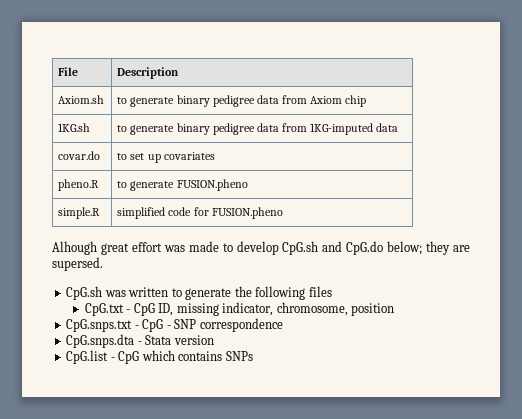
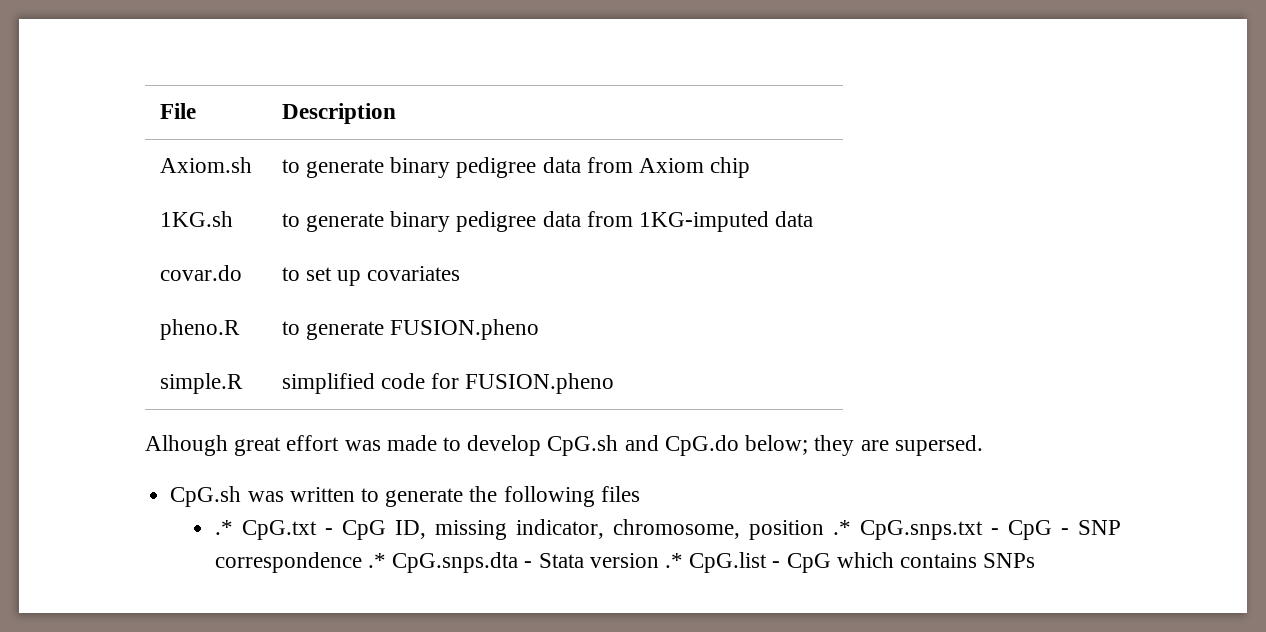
- CpG.txt - CpG ID, missing indicator, chromosome, position
- CpG.snps.txt - CpG - SNP correspondence
- CpG.snps.dta - Stata version
- CpG.list - CpG which contains SNPs
+ .* CpG.txt - CpG ID, missing indicator, chromosome, position .* CpG.snps.txt - CpG - SNP correspondence .* CpG.snps.dta - Stata version .* CpG.list - CpG which contains SNPs

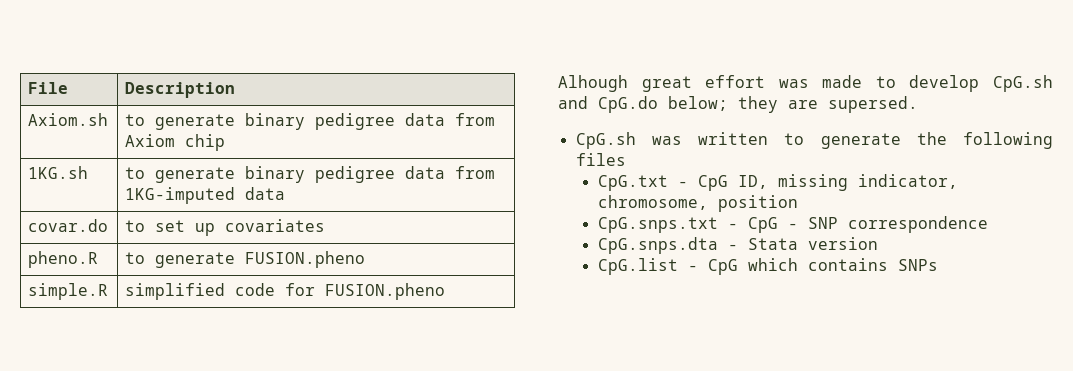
- .* CpG.txt - CpG ID, missing indicator, chromosome, position .* CpG.snps.txt - CpG - SNP correspondence .* CpG.snps.dta - Stata version .* CpG.list - CpG which contains SNPs
+ CpG.txt - CpG ID, missing indicator, chromosome, position
+ CpG.snps.txt - CpG - SNP correspondence
+ CpG.snps.dta - Stata version
+ CpG.list - CpG which contains SNPs

